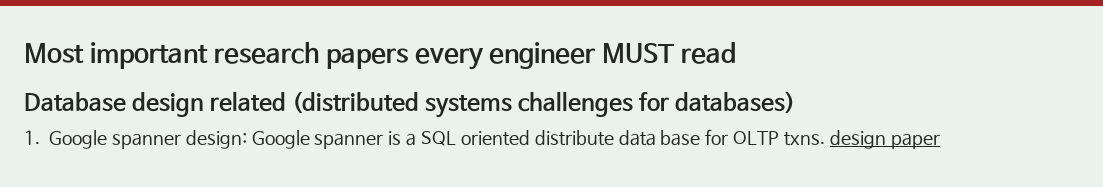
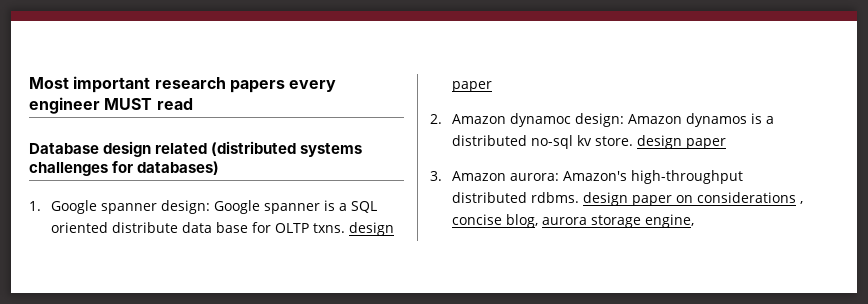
+ 2. Amazon dynamoc design: Amazon dynamos is a distributed no-sql kv store. design paper
+ 3. Amazon aurora: Amazon's high-throughput distributed rdbms. design paper on considerations , concise blog, aurora storage engine,

